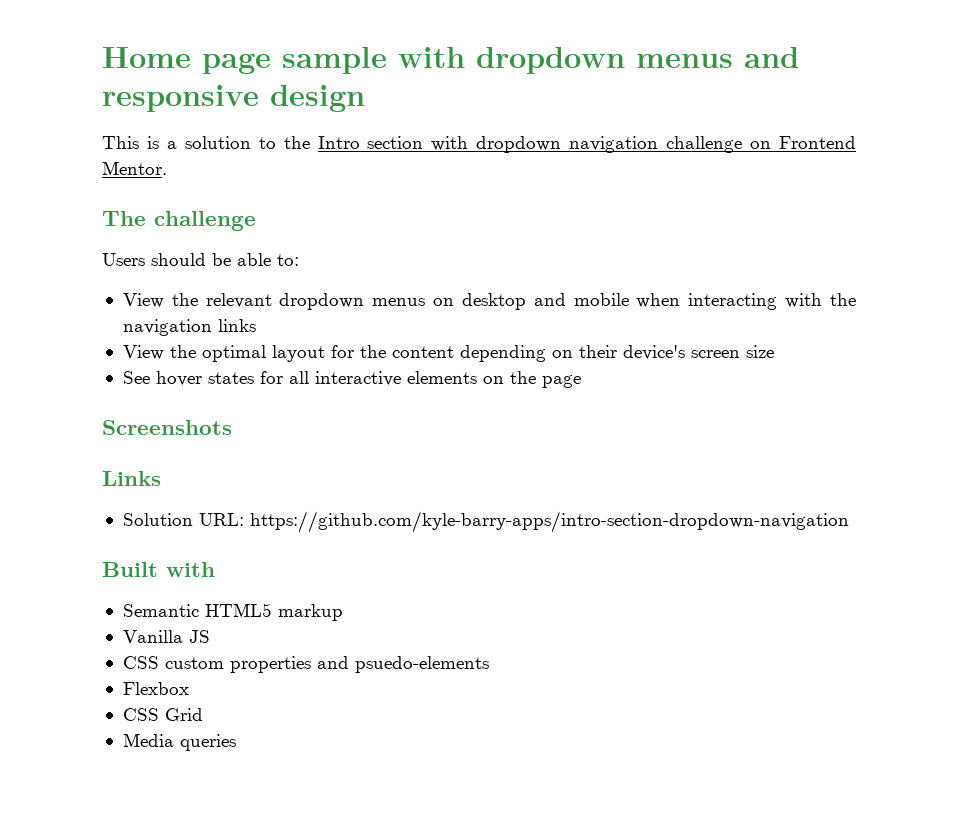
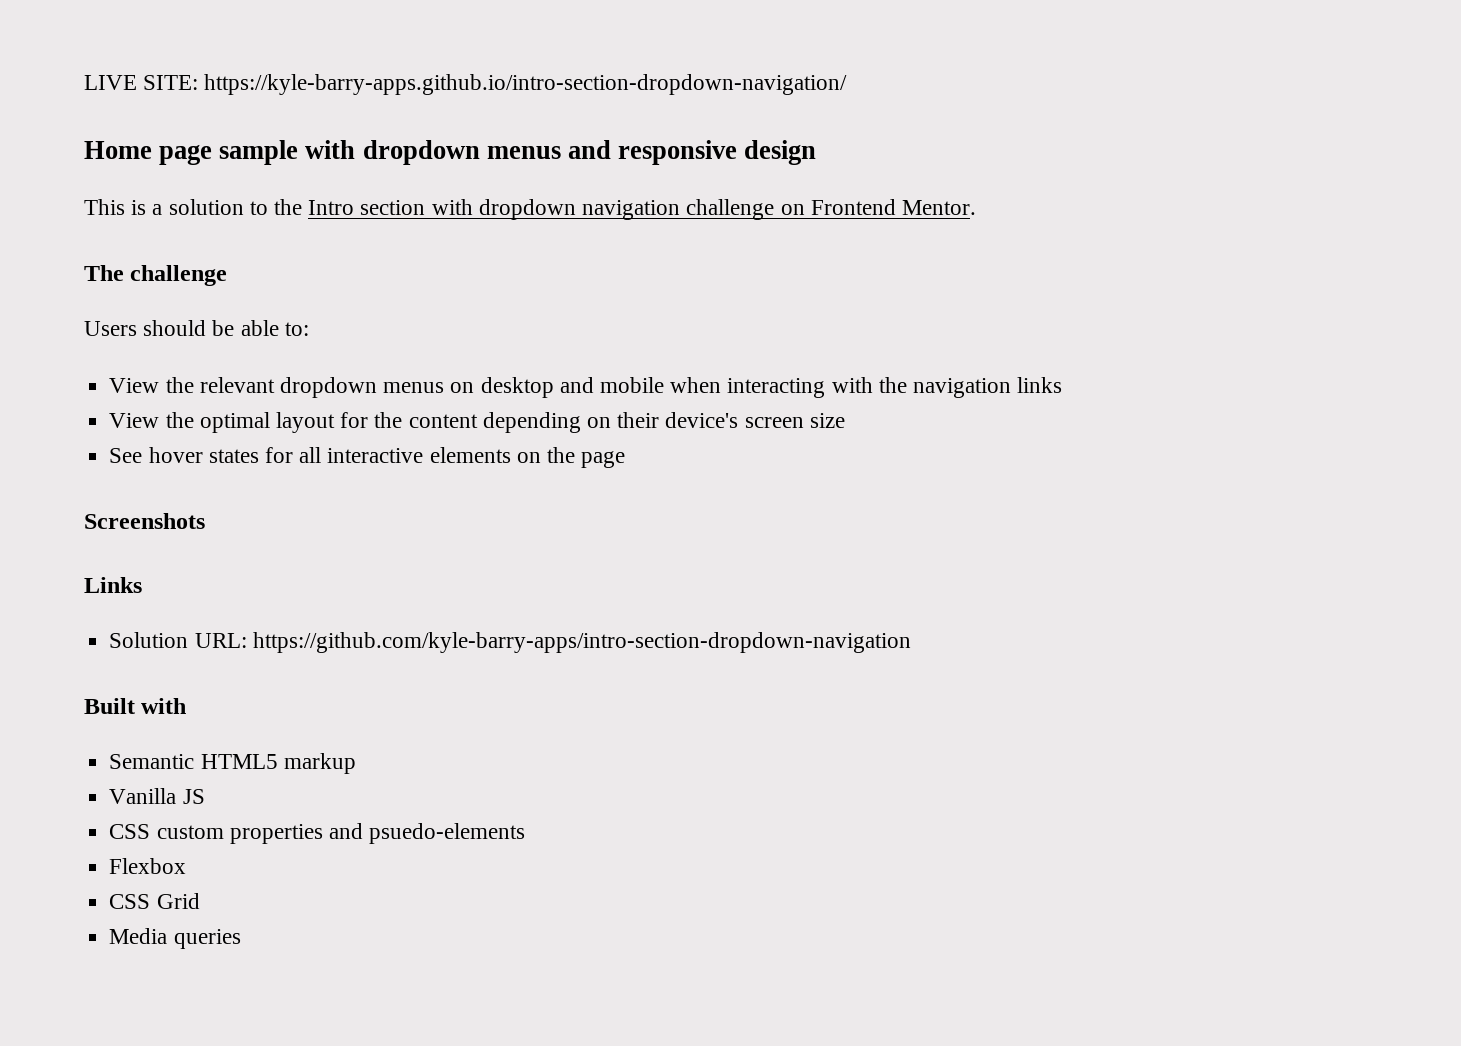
+ LIVE SITE: https://kyle-barry-apps.github.io/intro-section-dropdown-navigation/

